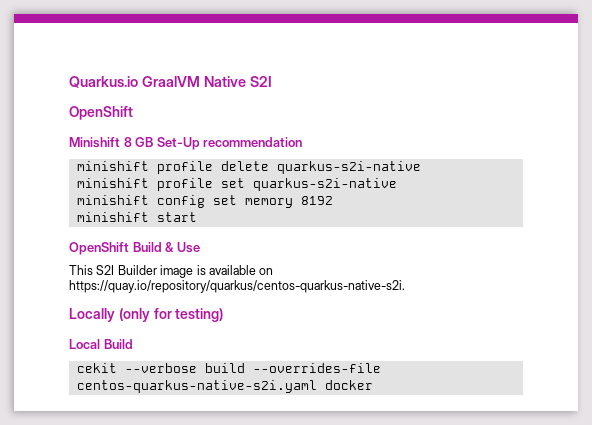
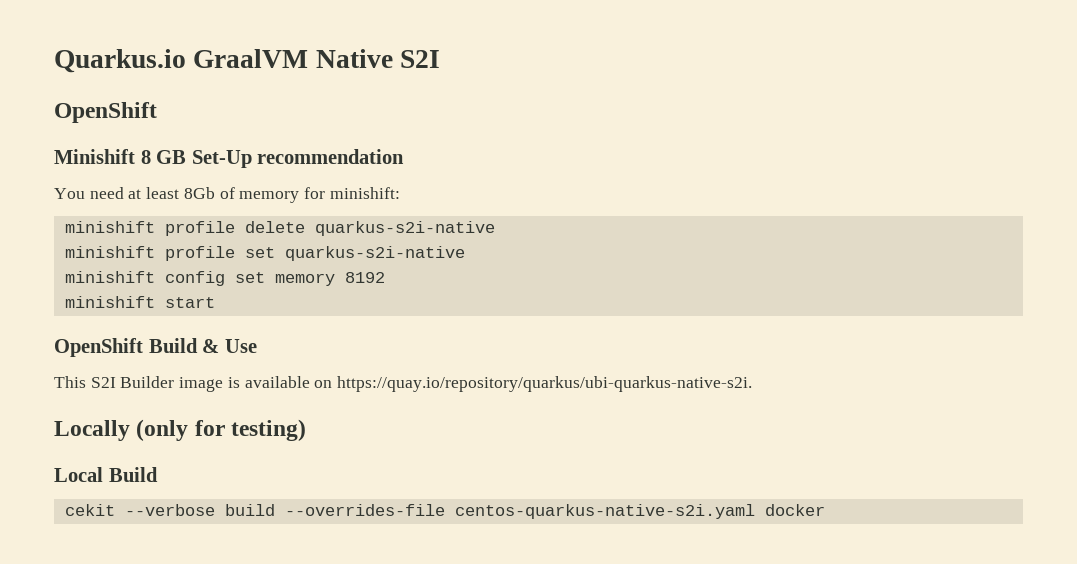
+ You need at least 8Gb of memory for minishift:
- This S2I Builder image is available on https://quay.io/repository/quarkus/centos-quarkus-native-s2i.
+ This S2I Builder image is available on https://quay.io/repository/quarkus/ubi-quarkus-native-s2i.

